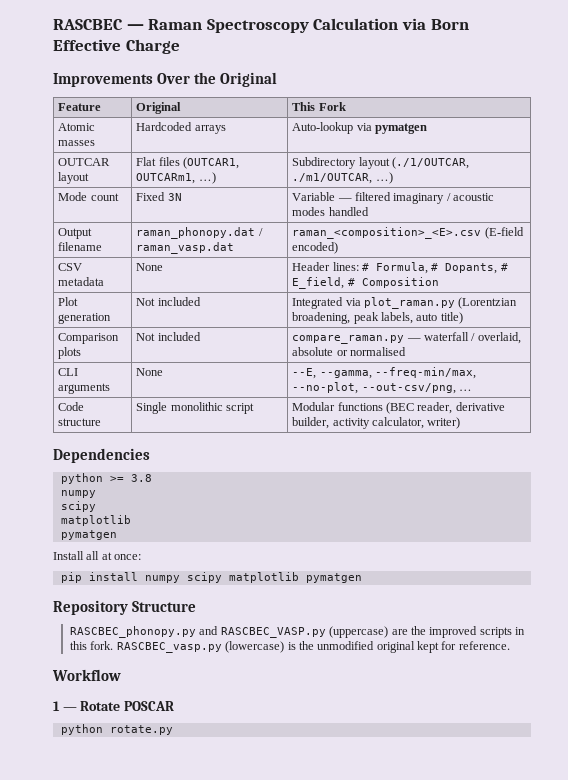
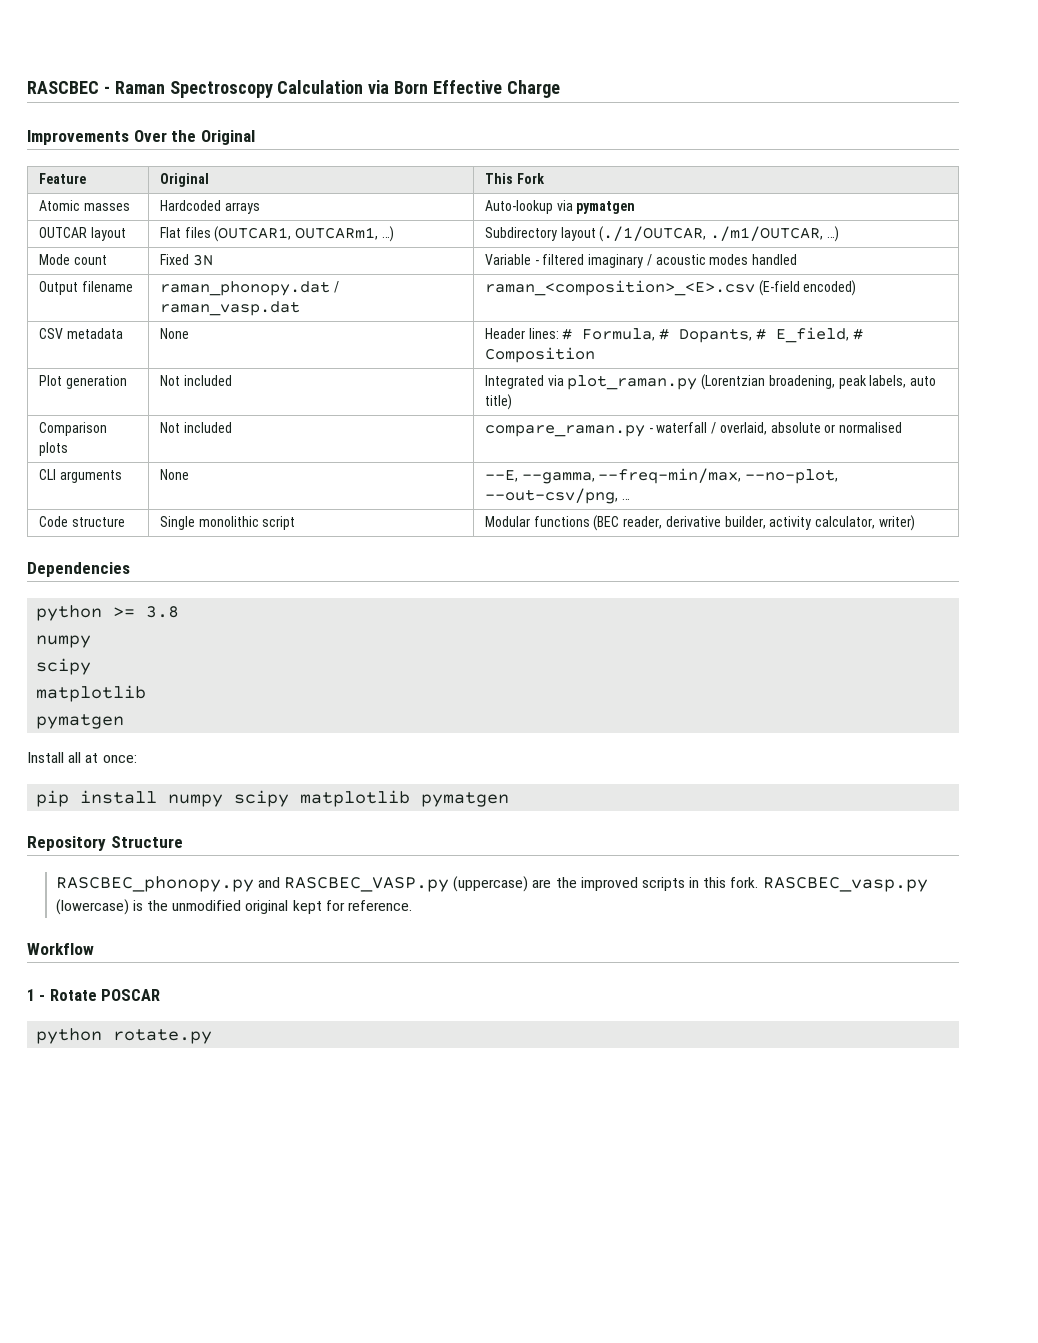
- RASCBEC — Raman Spectroscopy Calculation via Born Effective Charge
+ RASCBEC - Raman Spectroscopy Calculation via Born Effective Charge
- Mode count | Fixed 3N | Variable — filtered imaginary / acoustic modes handled
+ Mode count | Fixed 3N | Variable - filtered imaginary / acoustic modes handled
- Comparison plots | Not included | compare_raman.py — waterfall / overlaid, absolute or normalised
+ Comparison plots | Not included | compare_raman.py - waterfall / overlaid, absolute or normalised
- 1 — Rotate POSCAR
+ 1 - Rotate POSCAR

